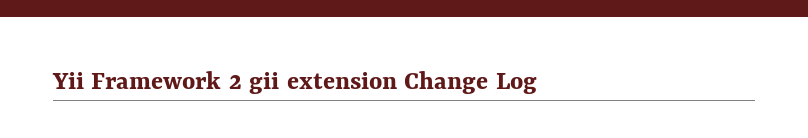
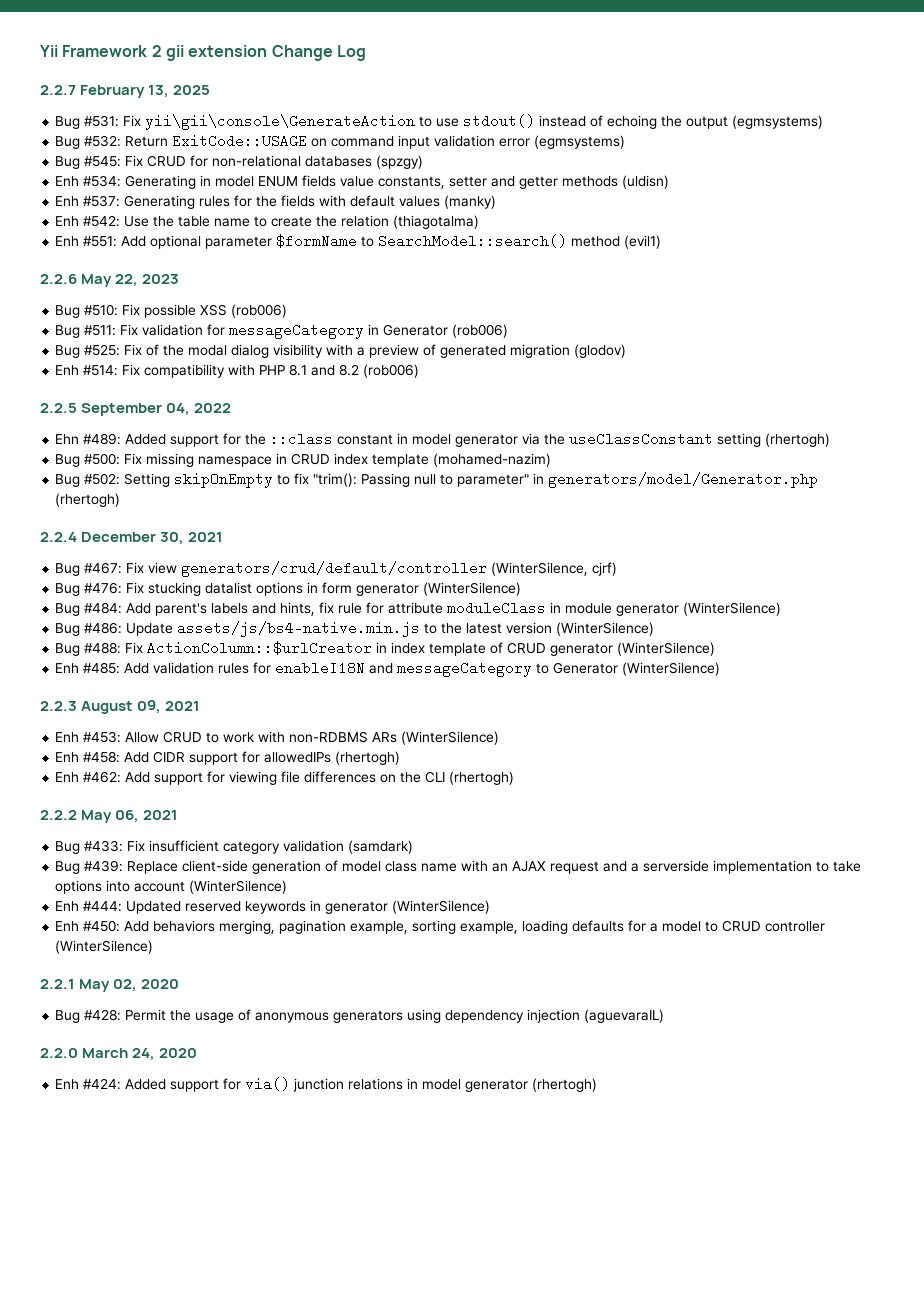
+ 2.2.7 February 13, 2025
+ Bug #531: Fix yii\gii\console\GenerateAction to use stdout() instead of echoing the output (egmsystems)
+ Bug #532: Return ExitCode::USAGE on command input validation error (egmsystems)
+ Bug #545: Fix CRUD for non-relational databases (spzgy)
+ Enh #534: Generating in model ENUM fields value constants, setter and getter methods (uldisn)
+ Enh #537: Generating rules for the fields with default values (manky)
+ Enh #542: Use the table name to create the relation (thiagotalma)
+ Enh #551: Add optional parameter $formName to SearchModel::search() method (evil1)
+ 2.2.6 May 22, 2023
+ Bug #510: Fix possible XSS (rob006)
+ Bug #511: Fix validation for messageCategory in Generator (rob006)
+ Bug #525: Fix of the modal dialog visibility with a preview of generated migration (glodov)
+ Enh #514: Fix compatibility with PHP 8.1 and 8.2 (rob006)
+ 2.2.5 September 04, 2022
+ Ehn #489: Added support for the ::class constant in model generator via the useClassConstant setting (rhertogh)
+ Bug #500: Fix missing namespace in CRUD index template (mohamed-nazim)
+ Bug #502: Setting skipOnEmpty to fix "trim(): Passing null to parameter" in generators/model/Generator.php (rhertogh)
+ 2.2.4 December 30, 2021
+ Bug #467: Fix view generators/crud/default/controller (WinterSilence, cjrf)
+ Bug #476: Fix stucking datalist options in form generator (WinterSilence)
+ Bug #484: Add parent's labels and hints, fix rule for attribute moduleClass in module generator (WinterSilence)
+ Bug #486: Update assets/js/bs4-native.min.js to the latest version (WinterSilence)
+ Bug #488: Fix ActionColumn::$urlCreator in index template of CRUD generator (WinterSilence)
+ Enh #485: Add validation rules for enableI18N and messageCategory to Generator (WinterSilence)
+ 2.2.3 August 09, 2021
+ Enh #453: Allow CRUD to work with non-RDBMS ARs (WinterSilence)
+ Enh #458: Add CIDR support for allowedIPs (rhertogh)
+ Enh #462: Add support for viewing file differences on the CLI (rhertogh)
+ 2.2.2 May 06, 2021
+ Bug #433: Fix insufficient category validation (samdark)
+ Bug #439: Replace client-side generation of model class name with an AJAX request and a serverside implementation to take options into account (WinterSilence)
+ Enh #444: Updated reserved keywords in generator (WinterSilence)
+ Enh #450: Add behaviors merging, pagination example, sorting example, loading defaults for a model to CRUD controller (WinterSilence)
+ 2.2.1 May 02, 2020
+ Bug #428: Permit the usage of anonymous generators using dependency injection (aguevaraIL)
+ 2.2.0 March 24, 2020
+ Enh #424: Added support for via() junction relations in model generator (rhertogh)

